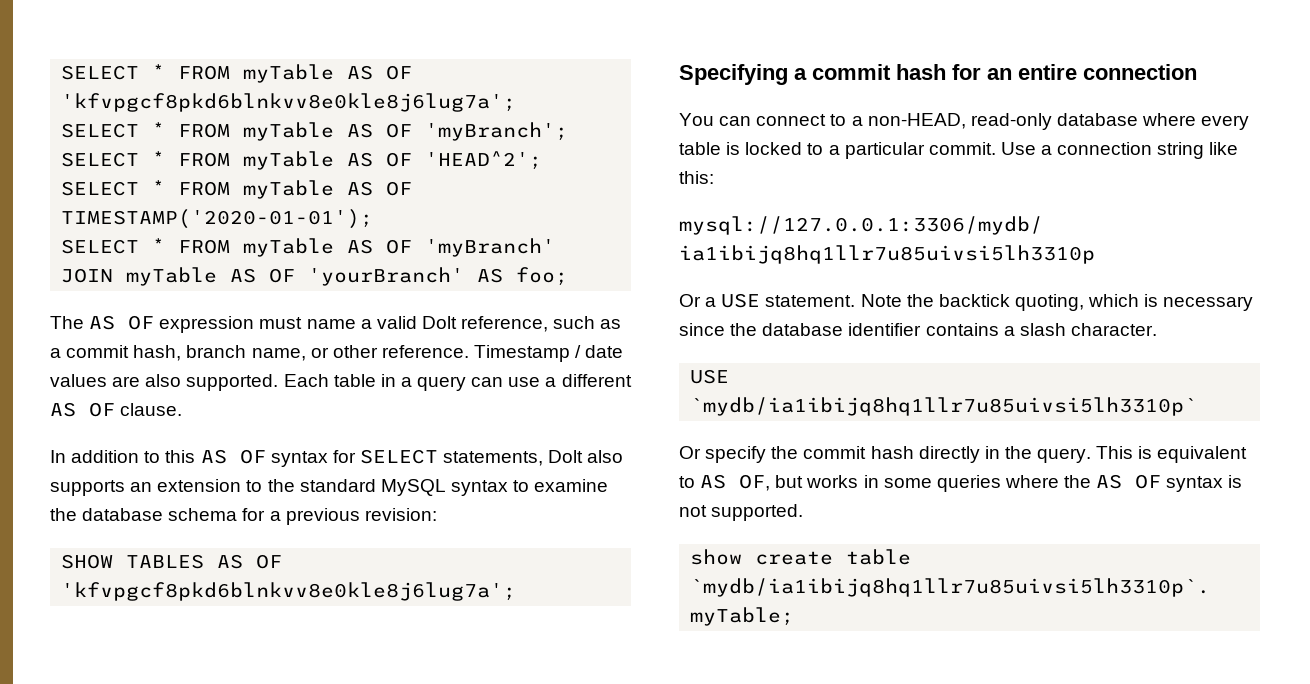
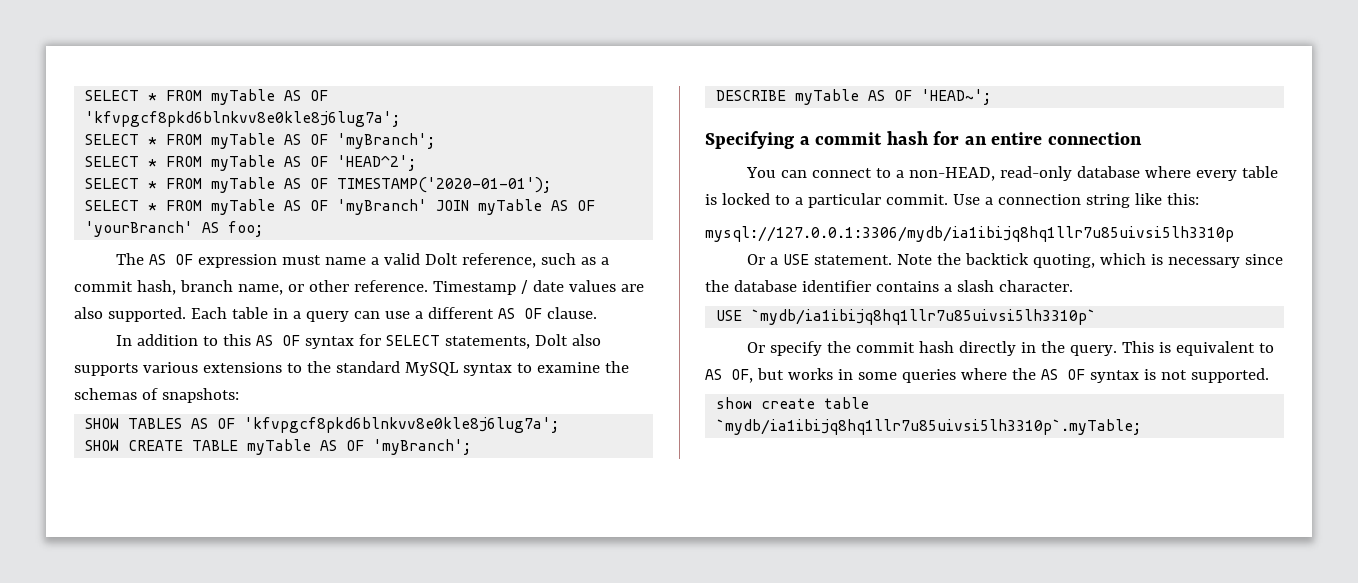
- In addition to this AS OF syntax for SELECT statements, Dolt also supports an extension to the standard MySQL syntax to examine the database schema for a previous revision:
+ In addition to this AS OF syntax for SELECT statements, Dolt also supports various extensions to the standard MySQL syntax to examine the schemas of snapshots:
+ SHOW CREATE TABLE myTable AS OF 'myBranch';
+ DESCRIBE myTable AS OF 'HEAD~';

